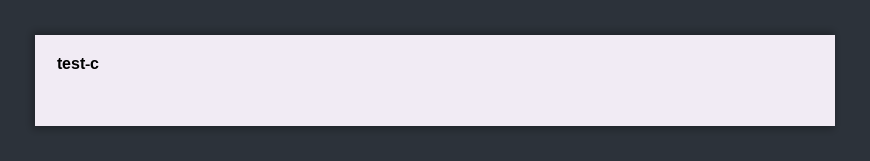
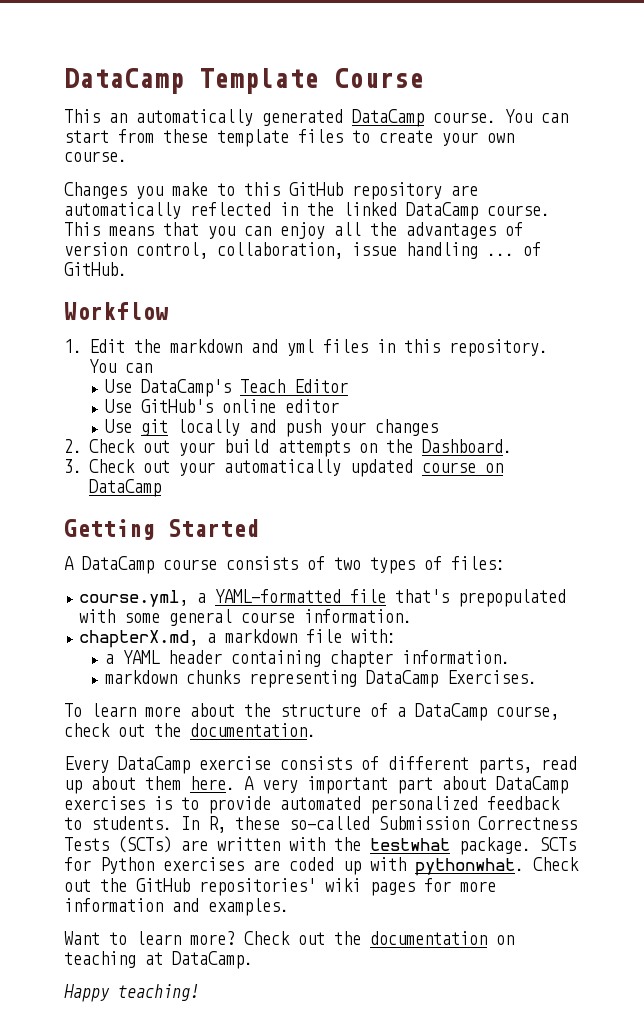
- test-c
+ DataCamp Template Course
+ This an automatically generated DataCamp course. You can start from these template files to create your own course.
+ Changes you make to this GitHub repository are automatically reflected in the linked DataCamp course. This means that you can enjoy all the advantages of version control, collaboration, issue handling ... of GitHub.
+ Workflow
+ 1. Edit the markdown and yml files in this repository. You can
+ Use DataCamp's Teach Editor
+ Use GitHub's online editor
+ Use git locally and push your changes
+ 2. Check out your build attempts on the Dashboard.
+ 3. Check out your automatically updated course on DataCamp
+ Getting Started
+ A DataCamp course consists of two types of files:
+ course.yml, a YAML-formatted file that's prepopulated with some general course information.
+ chapterX.md, a markdown file with:
+ a YAML header containing chapter information.
+ markdown chunks representing DataCamp Exercises.
+ To learn more about the structure of a DataCamp course, check out the documentation.
+ Every DataCamp exercise consists of different parts, read up about them here. A very important part about DataCamp exercises is to provide automated personalized feedback to students. In R, these so-called Submission Correctness Tests (SCTs) are written with the testwhat package. SCTs for Python exercises are coded up with pythonwhat. Check out the GitHub repositories' wiki pages for more information and examples.
+ Want to learn more? Check out the documentation on teaching at DataCamp.
+ Happy teaching!

